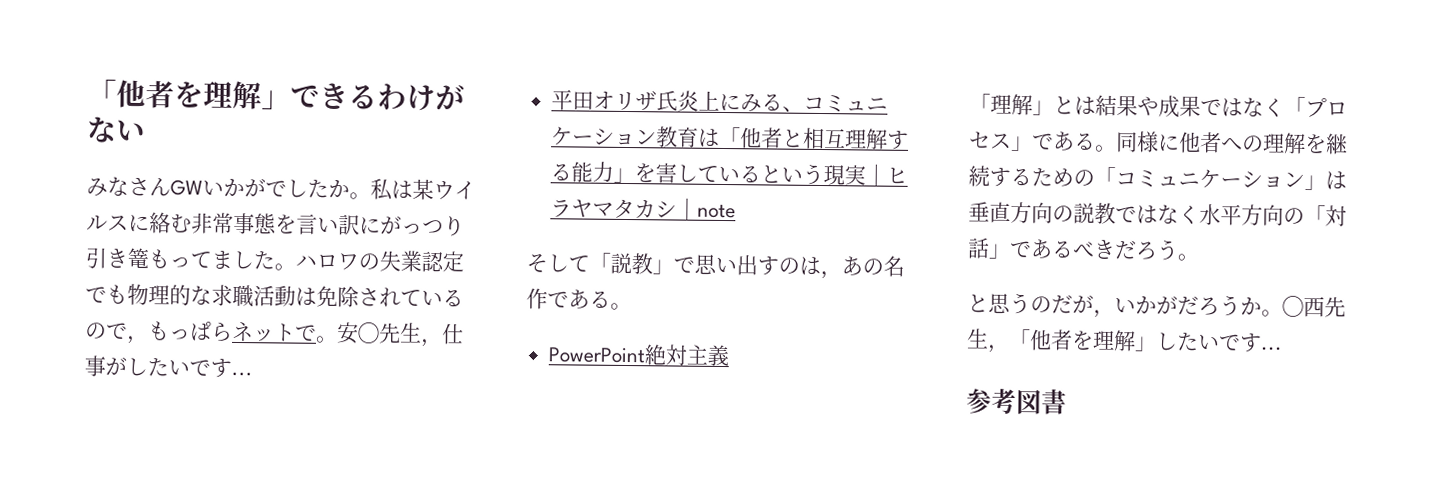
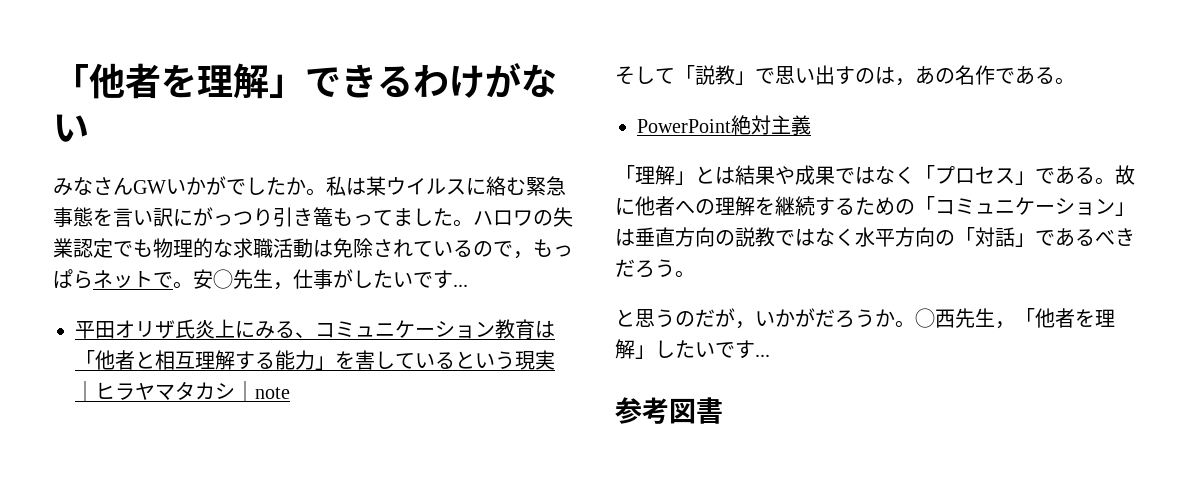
- 私は某ウイルスに絡む非常事態を言い訳にがっつり引き篭もってました。
+ 私は某ウイルスに絡む緊急事態を言い訳にがっつり引き篭もってました。
- 同様に他者への理解を継続するための「コミュニケーション」は垂直方向の説教ではなく水平方向の「対話」であるべきだろう。
+ 故に他者への理解を継続するための「コミュニケーション」は垂直方向の説教ではなく水平方向の「対話」であるべきだろう。

